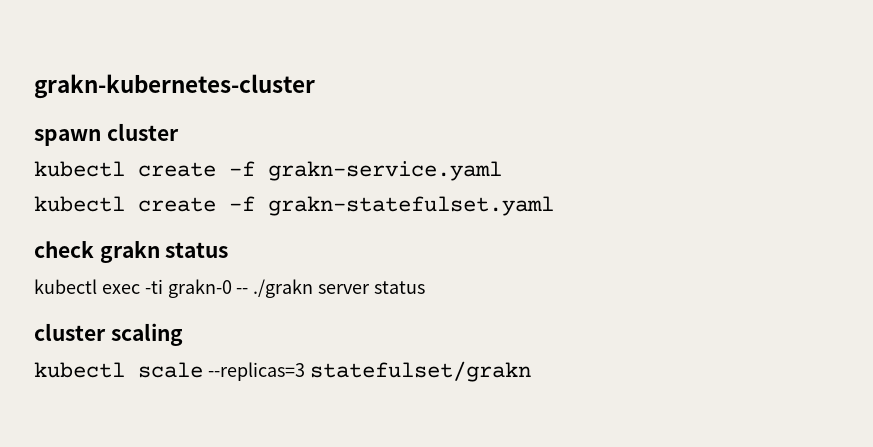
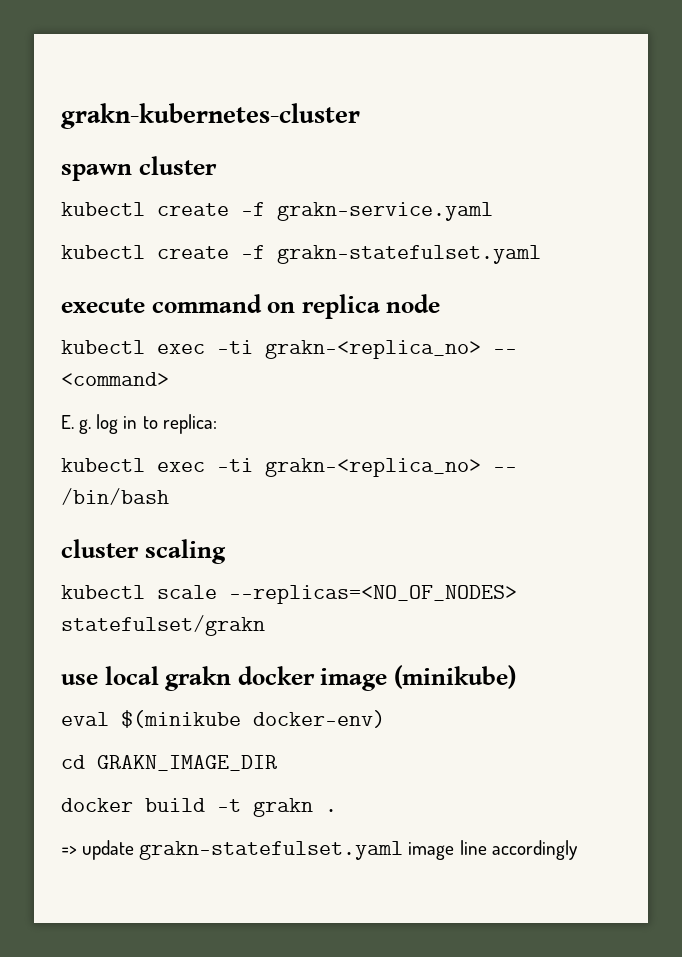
- check grakn status
- kubectl exec -ti grakn-0 -- ./grakn server status
+ execute command on replica node
+ kubectl exec -ti grakn-<replica_no> -- <command>
+ E. g. log in to replica:
+ kubectl exec -ti grakn-<replica_no> -- /bin/bash
- kubectl scale --replicas=3 statefulset/grakn
+ kubectl scale --replicas=<NO_OF_NODES> statefulset/grakn
+ use local grakn docker image (minikube)
+ eval $(minikube docker-env)
+ cd GRAKN_IMAGE_DIR
+ docker build -t grakn .
+ => update grakn-statefulset.yaml image line accordingly

